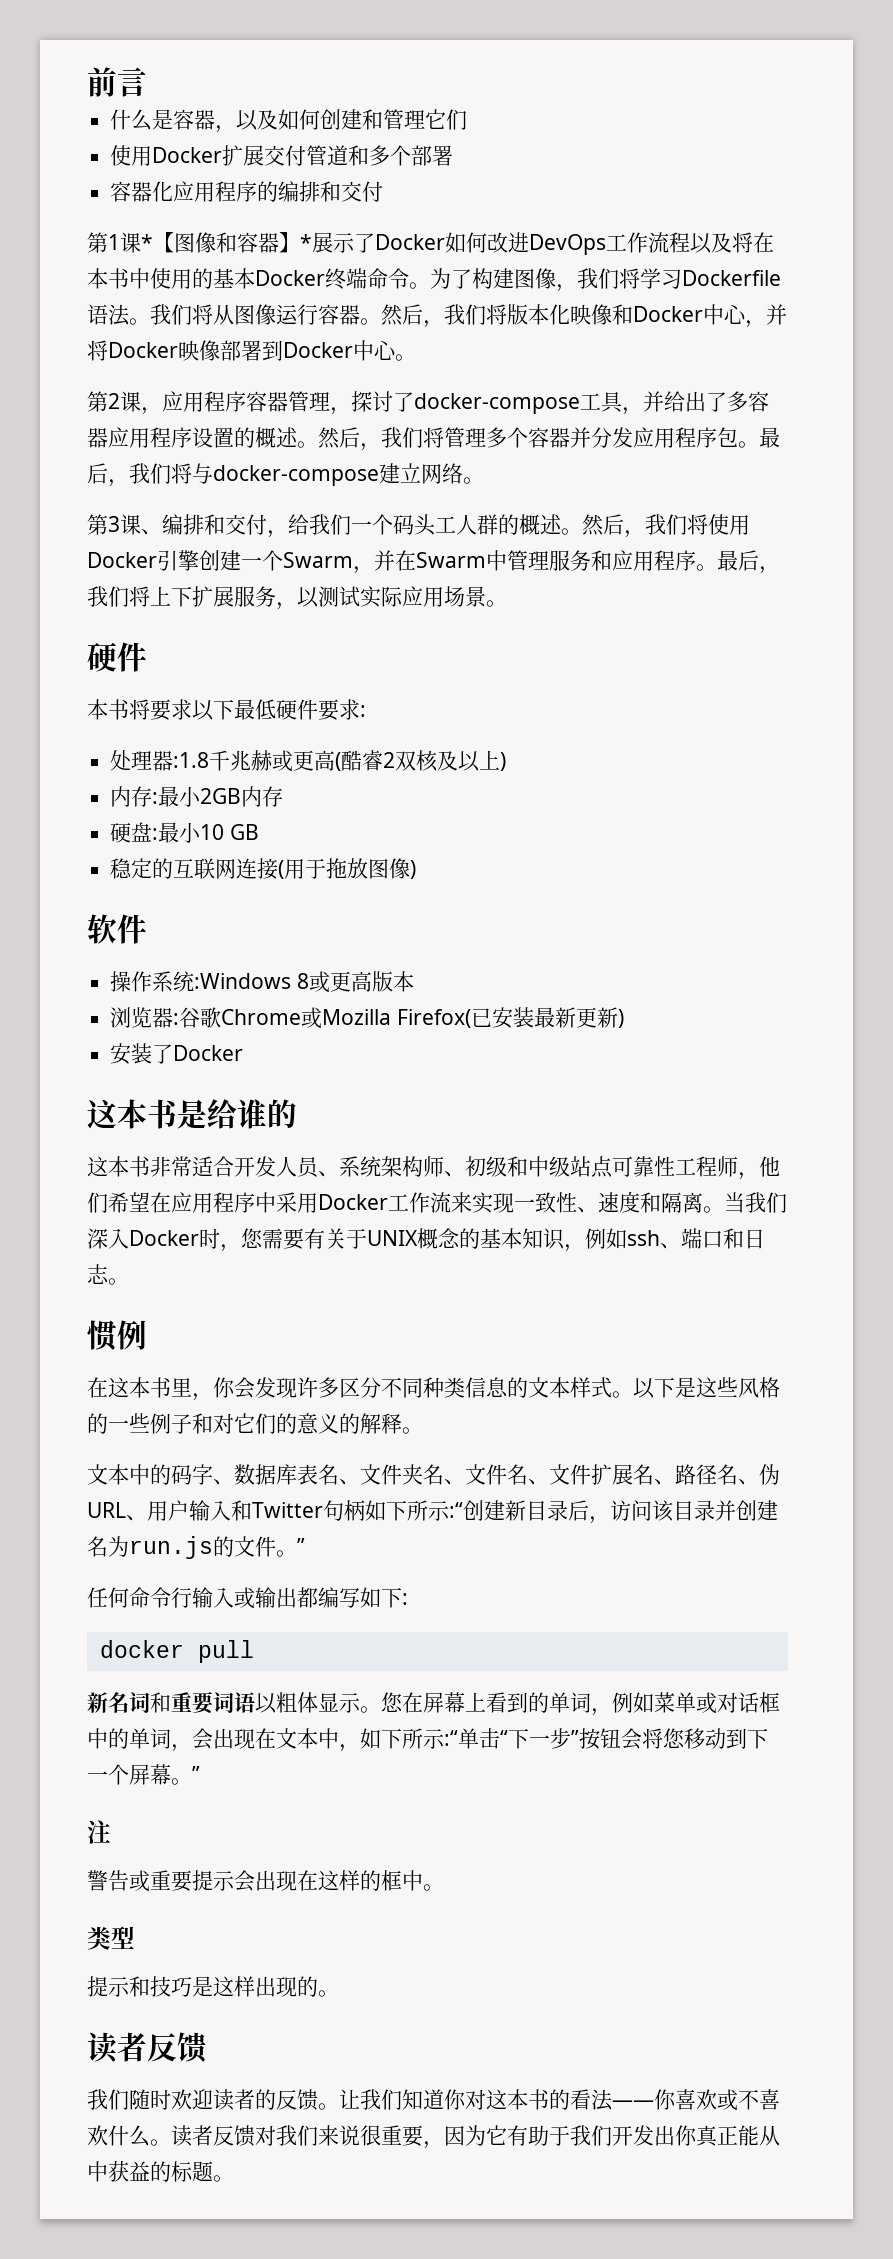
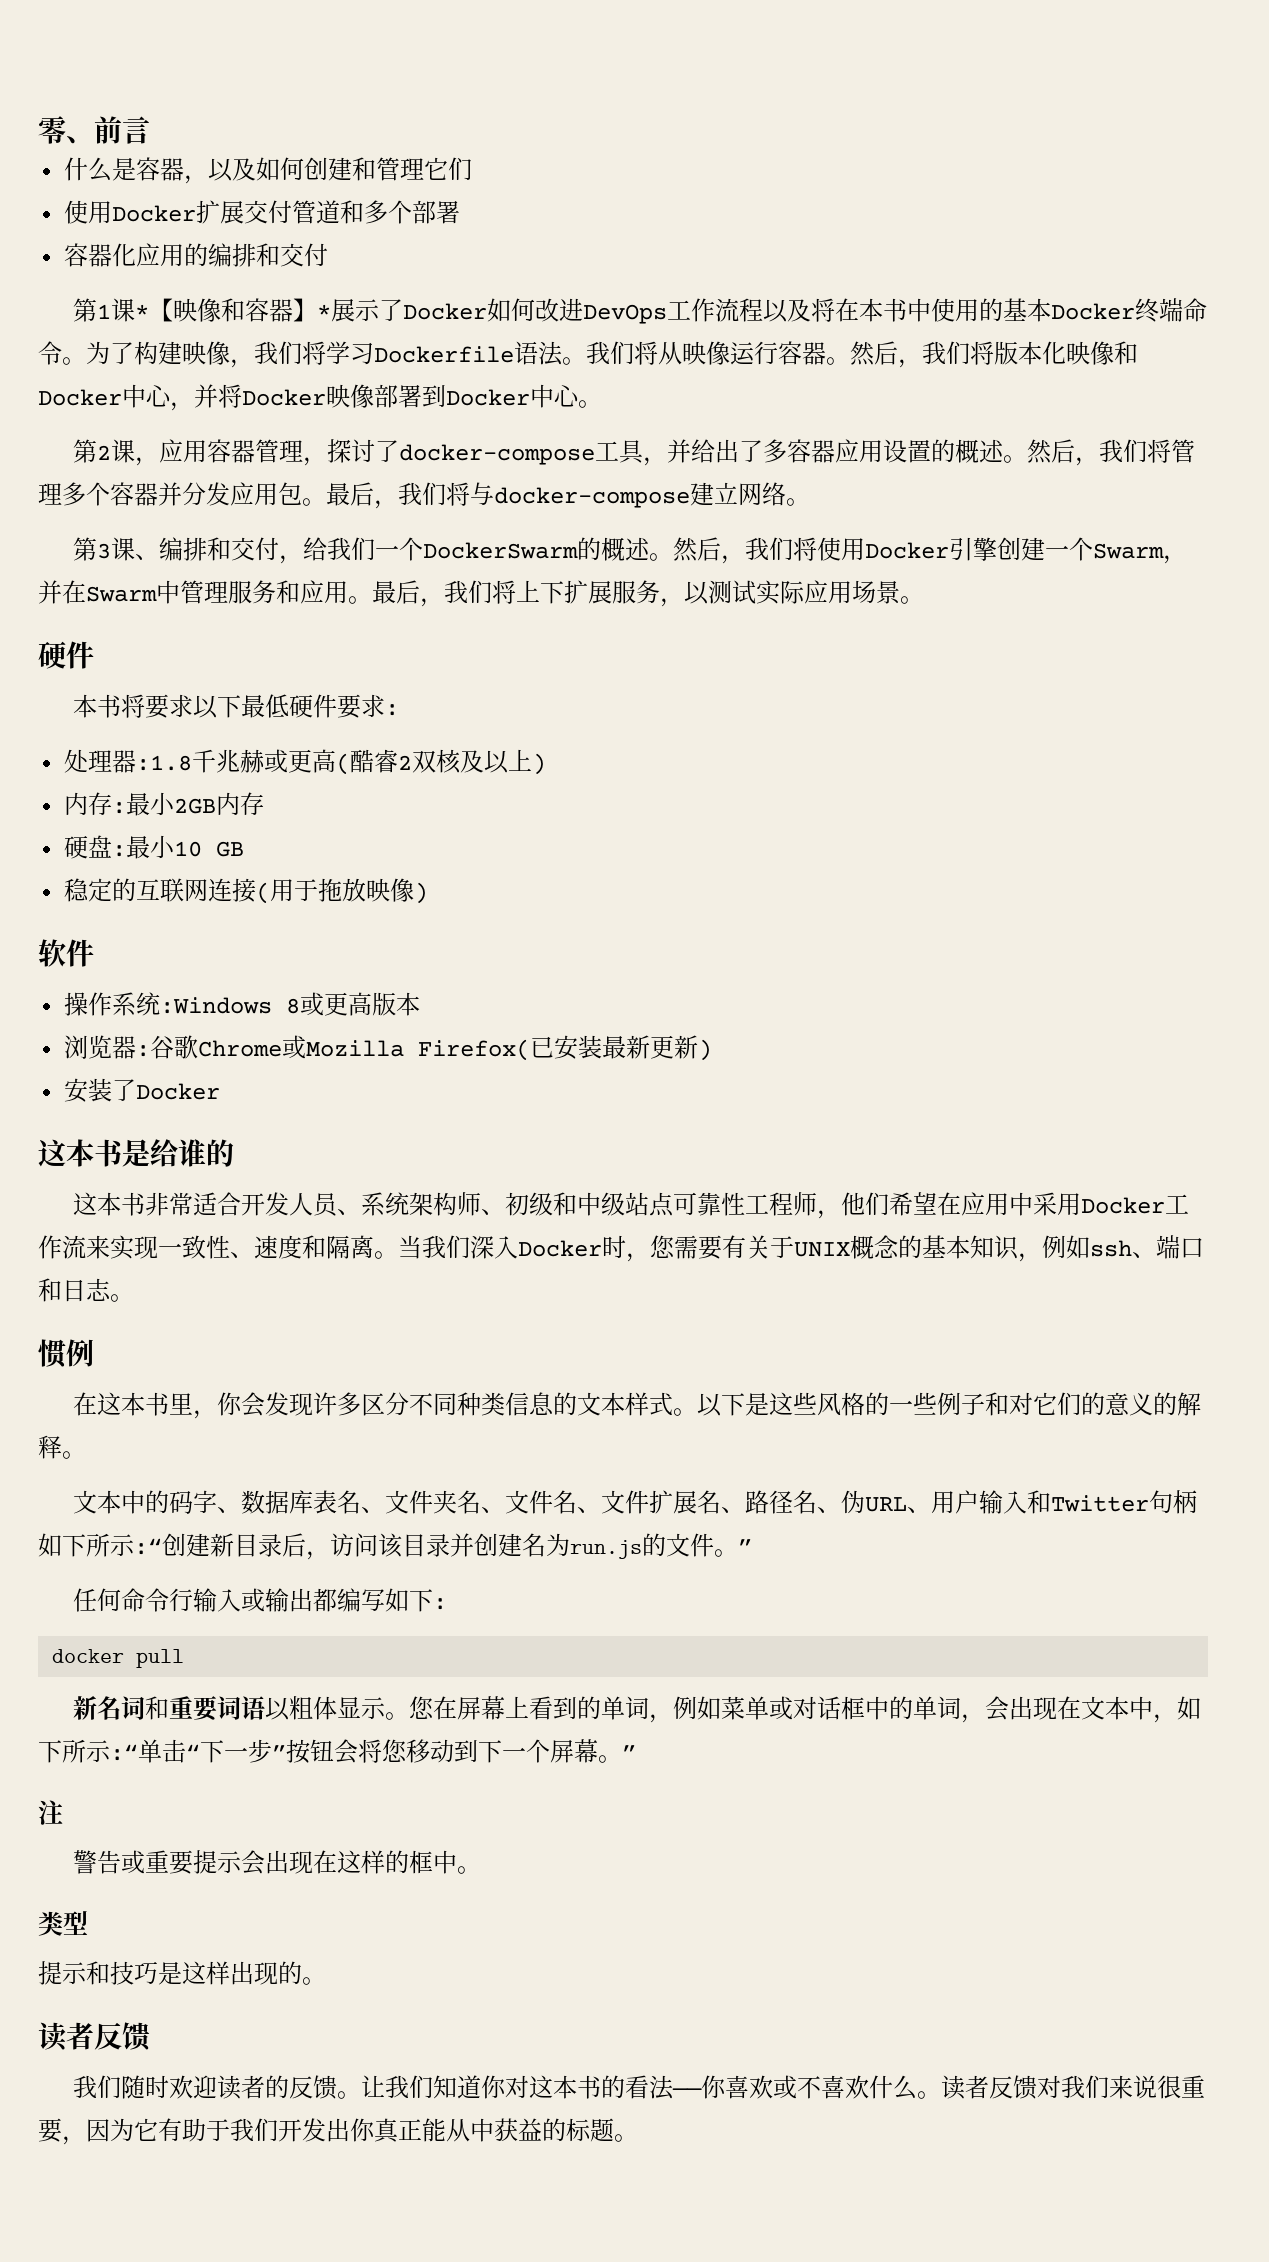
- 前言
+ 零、前言
- 容器化应用程序的编排和交付
+ 容器化应用的编排和交付
- 第1课*【图像和容器】*展示了Docker如何改进DevOps工作流程以及将在本书中使用的基本Docker终端命令。
+ 第1课*【映像和容器】*展示了Docker如何改进DevOps工作流程以及将在本书中使用的基本Docker终端命令。
- 为了构建图像，我们将学习Dockerfile语法。
+ 为了构建映像，我们将学习Dockerfile语法。
- 我们将从图像运行容器。
+ 我们将从映像运行容器。
- 第2课，应用程序容器管理，探讨了docker-compose工具，并给出了多容器应用程序设置的概述。
+ 第2课，应用容器管理，探讨了docker-compose工具，并给出了多容器应用设置的概述。
- 然后，我们将管理多个容器并分发应用程序包。
+ 然后，我们将管理多个容器并分发应用包。
- 第3课、编排和交付，给我们一个码头工人群的概述。
+ 第3课、编排和交付，给我们一个DockerSwarm的概述。
- 然后，我们将使用Docker引擎创建一个Swarm，并在Swarm中管理服务和应用程序。
+ 然后，我们将使用Docker引擎创建一个Swarm，并在Swarm中管理服务和应用。
- 稳定的互联网连接(用于拖放图像)
+ 稳定的互联网连接(用于拖放映像)
- 这本书非常适合开发人员、系统架构师、初级和中级站点可靠性工程师，他们希望在应用程序中采用Docker工作流来实现一致性、速度和隔离。
+ 这本书非常适合开发人员、系统架构师、初级和中级站点可靠性工程师，他们希望在应用中采用Docker工作流来实现一致性、速度和隔离。

